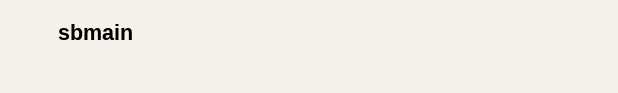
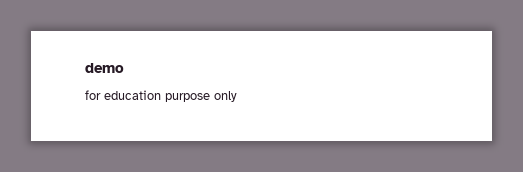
- sbmain
+ demo
+ for education purpose only

